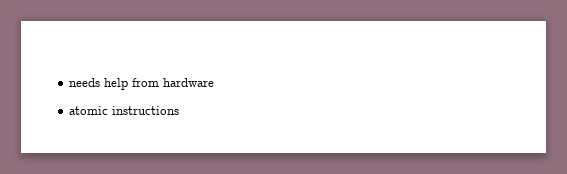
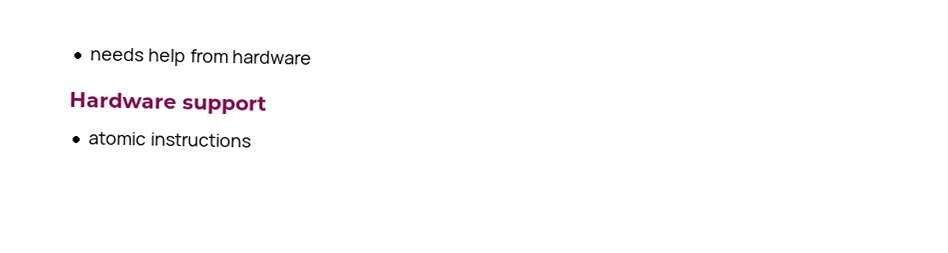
+ Hardware support

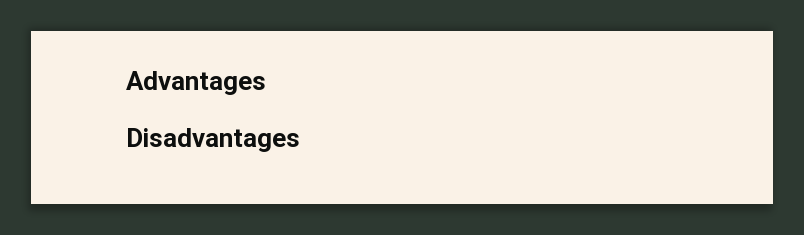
- needs help from hardware
- Hardware support
- atomic instructions
+ Advantages
+ Disadvantages

